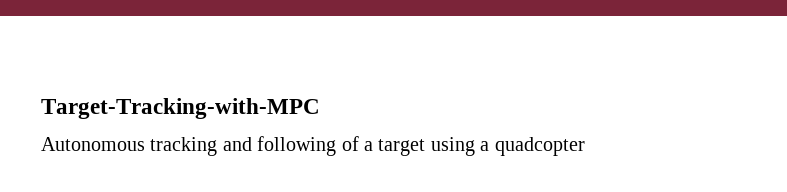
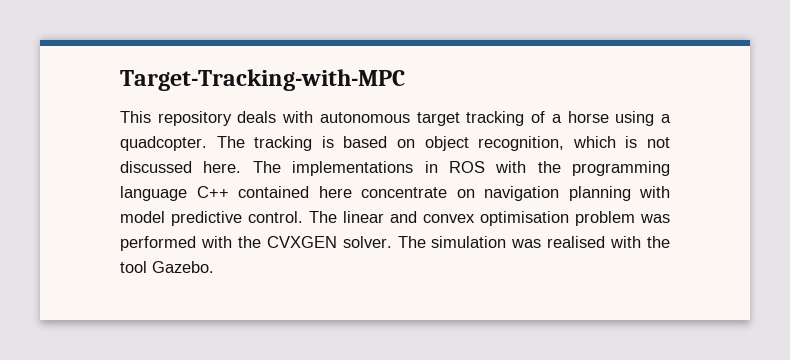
- Autonomous tracking and following of a target using a quadcopter
+ This repository deals with autonomous target tracking of a horse using a quadcopter. The tracking is based on object recognition, which is not discussed here. The implementations in ROS with the programming language C++ contained here concentrate on navigation planning with model predictive control. The linear and convex optimisation problem was performed with the CVXGEN solver. The simulation was realised with the tool Gazebo.

